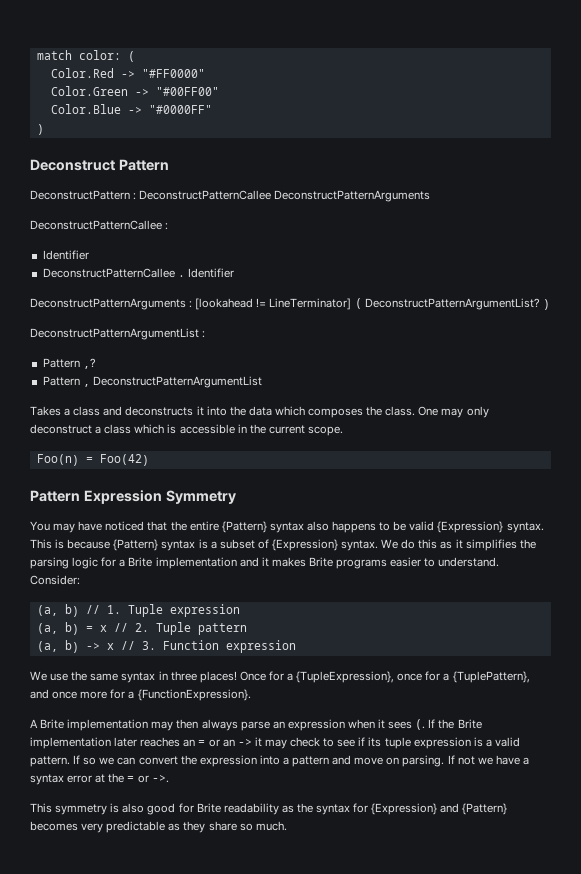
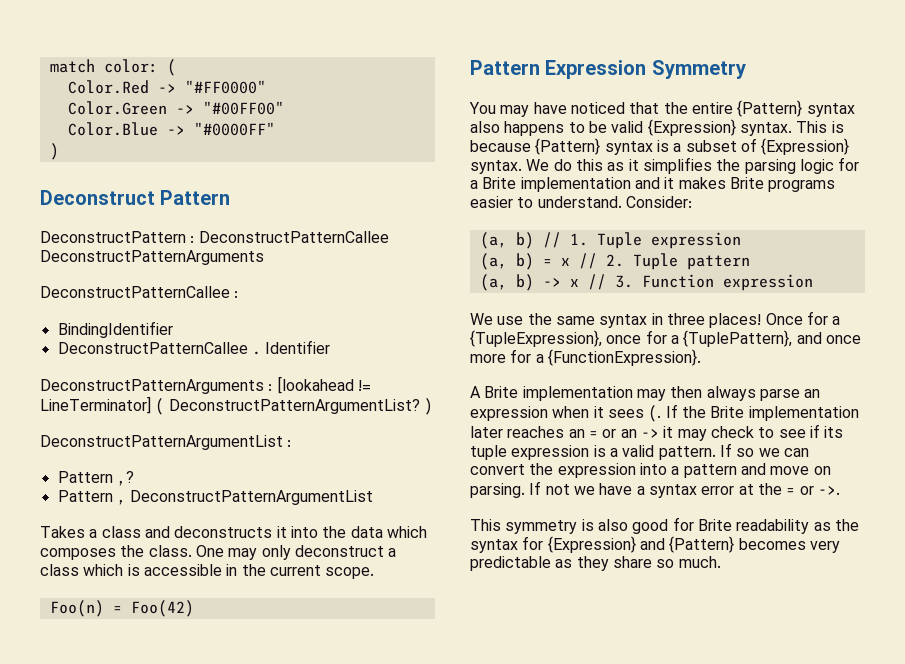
  DeconstructPatternCallee :
- Identifier
+ BindingIdentifier

